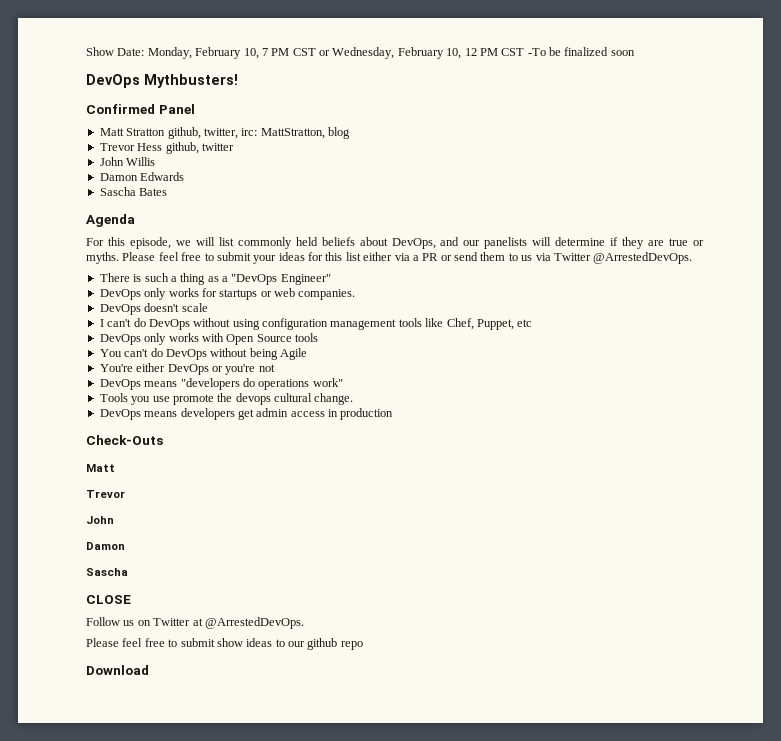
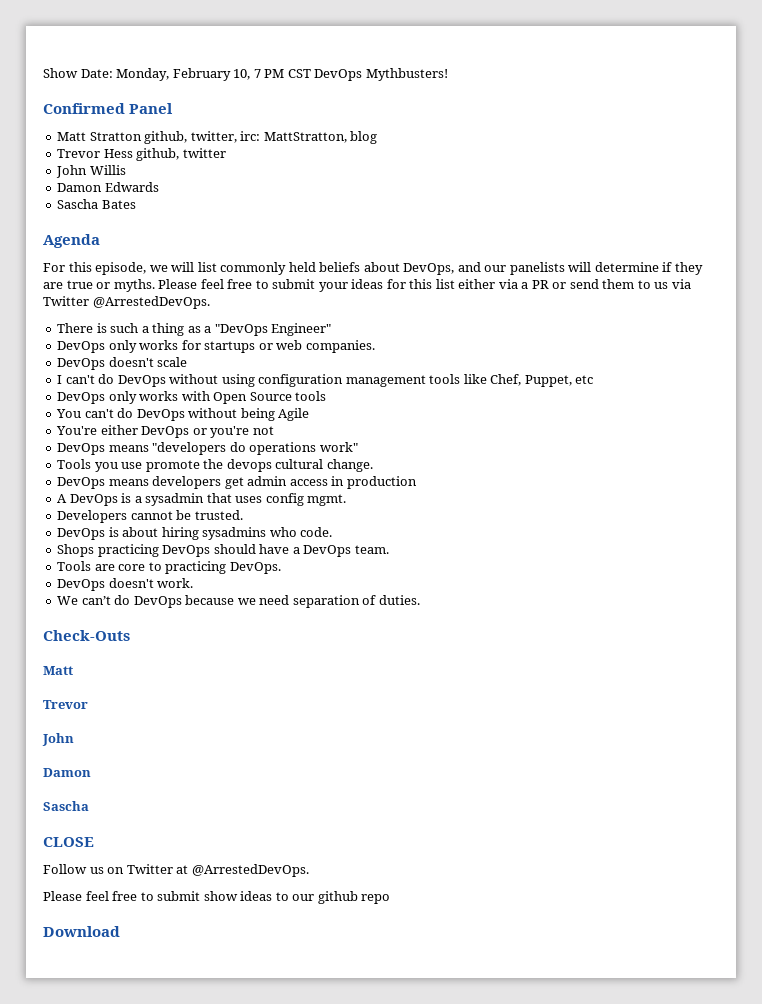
- Show Date: Monday, February 10, 7 PM CST or Wednesday, February 10, 12 PM CST -To be finalized soon
- DevOps Mythbusters!
+ Show Date: Monday, February 10, 7 PM CST DevOps Mythbusters!
+ A DevOps is a sysadmin that uses config mgmt.
+ Developers cannot be trusted.
+ DevOps is about hiring sysadmins who code.
+ Shops practicing DevOps should have a DevOps team.
+ Tools are core to practicing DevOps.
+ DevOps doesn't work.
+ We can’t do DevOps because we need separation of duties.

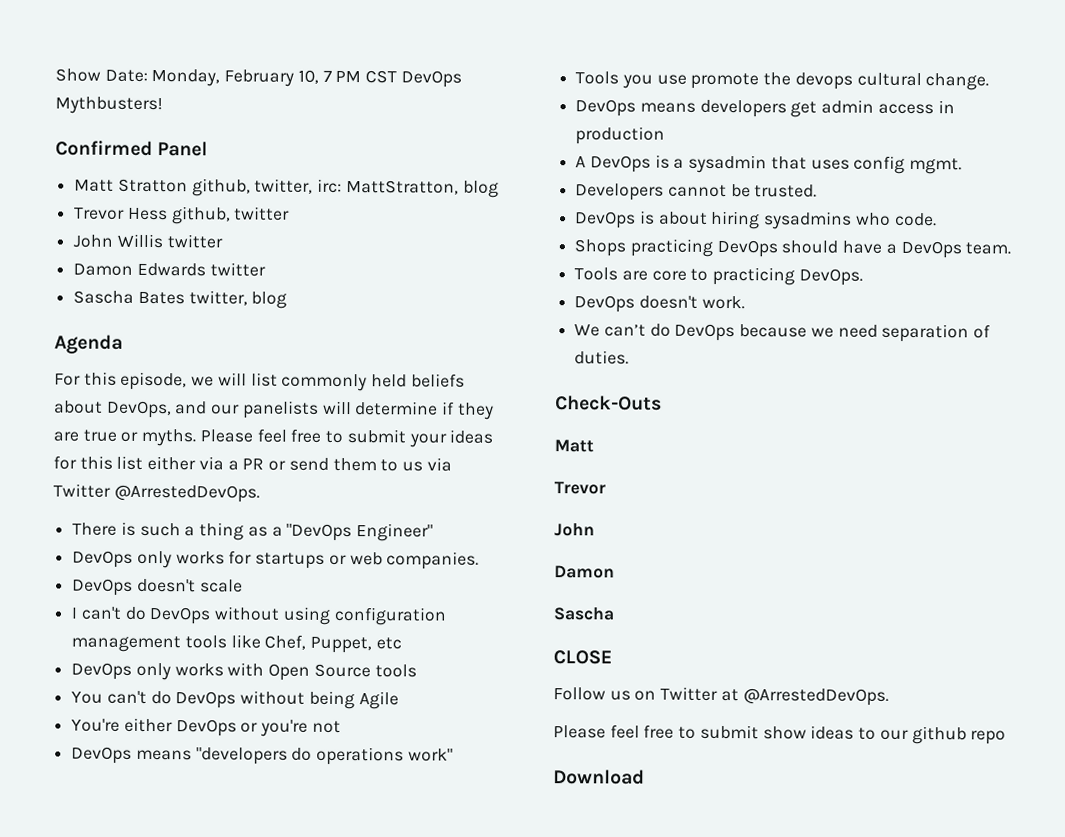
- John Willis
+ John Willis twitter
- Damon Edwards
+ Damon Edwards twitter
- Sascha Bates
+ Sascha Bates twitter, blog

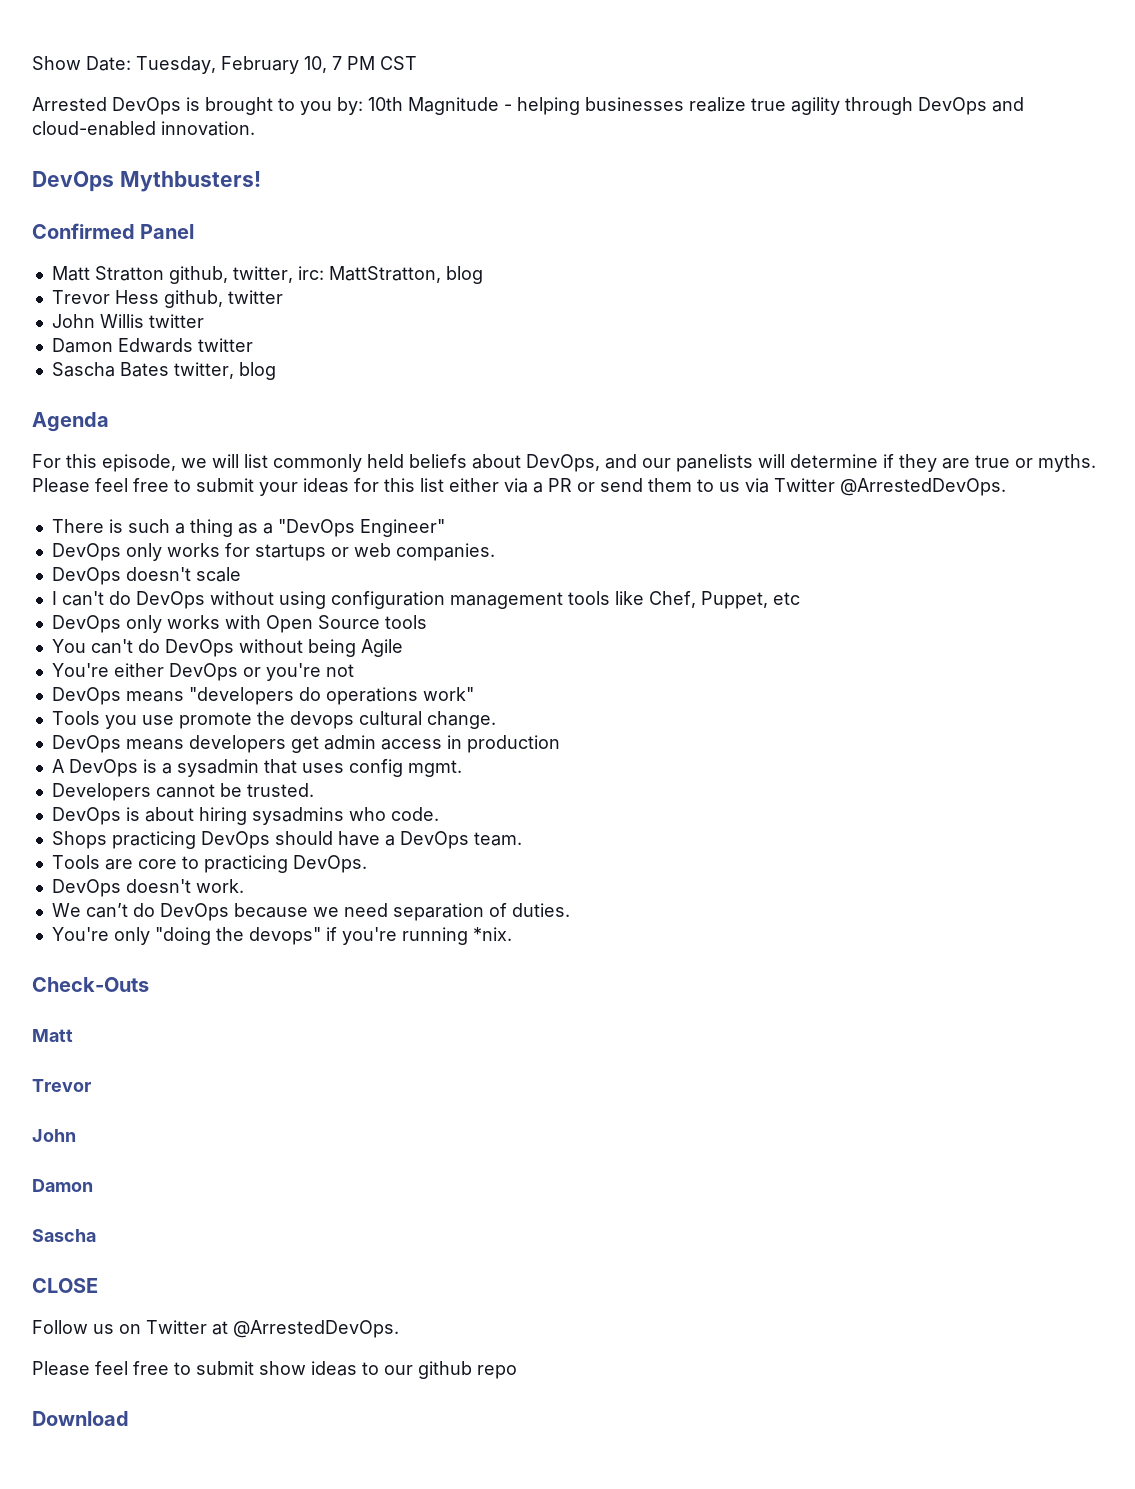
- Show Date: Monday, February 10, 7 PM CST DevOps Mythbusters!
+ Show Date: Tuesday, February 10, 7 PM CST
+ Arrested DevOps is brought to you by: 10th Magnitude - helping businesses realize true agility through DevOps and cloud-enabled innovation.
+ DevOps Mythbusters!
+ You're only "doing the devops" if you're running *nix.

